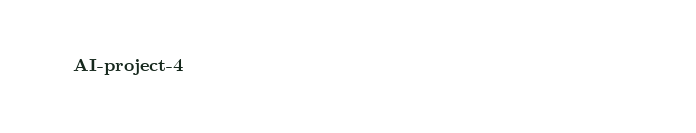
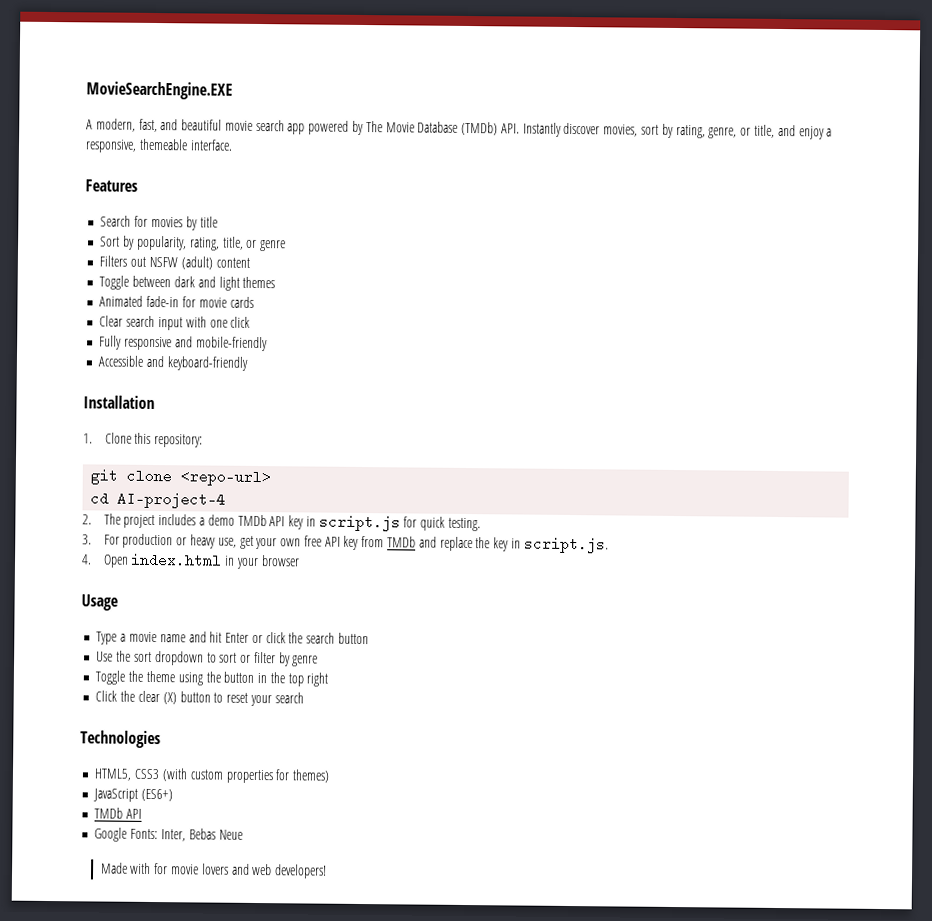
- AI-project-4
+ MovieSearchEngine.EXE
+ A modern, fast, and beautiful movie search app powered by The Movie Database (TMDb) API. Instantly discover movies, sort by rating, genre, or title, and enjoy a responsive, themeable interface.
+ Features
+ Search for movies by title
+ Sort by popularity, rating, title, or genre
+ Filters out NSFW (adult) content
+ Toggle between dark and light themes
+ Animated fade-in for movie cards
+ Clear search input with one click
+ Fully responsive and mobile-friendly
+ Accessible and keyboard-friendly
+ Installation
+ 1. Clone this repository:
+ git clone <repo-url>
+ cd AI-project-4
+ 2. The project includes a demo TMDb API key in script.js for quick testing.
+ 3. For production or heavy use, get your own free API key from TMDb and replace the key in script.js.
+ 4. Open index.html in your browser
+ Usage
+ Type a movie name and hit Enter or click the search button
+ Use the sort dropdown to sort or filter by genre
+ Toggle the theme using the button in the top right
+ Click the clear (X) button to reset your search
+ Technologies
+ HTML5, CSS3 (with custom properties for themes)
+ JavaScript (ES6+)
+ TMDb API
+ Google Fonts: Inter, Bebas Neue
+ Made with for movie lovers and web developers!

